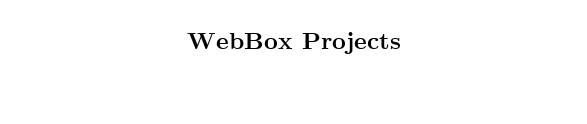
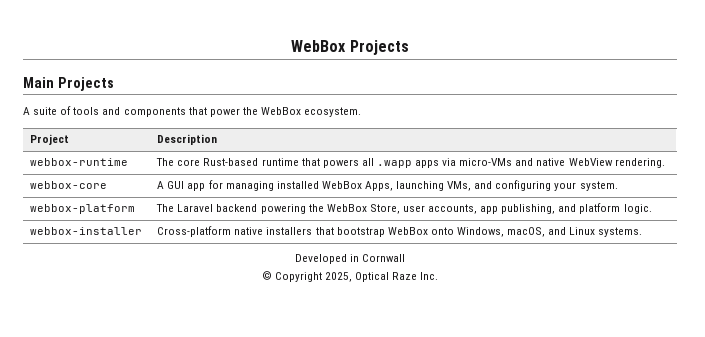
+ Main Projects
+ A suite of tools and components that power the WebBox ecosystem.
+ Project | Description
+ webbox-runtime | The core Rust-based runtime that powers all .wapp apps via micro-VMs and native WebView rendering.
+ webbox-core | A GUI app for managing installed WebBox Apps, launching VMs, and configuring your system.
+ webbox-platform | The Laravel backend powering the WebBox Store, user accounts, app publishing, and platform logic.
+ webbox-installer | Cross-platform native installers that bootstrap WebBox onto Windows, macOS, and Linux systems.
+ Developed in Cornwall
+ © Copyright 2025, Optical Raze Inc.

